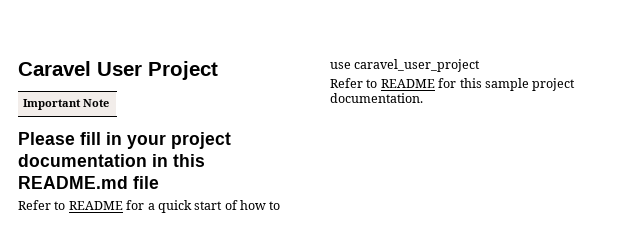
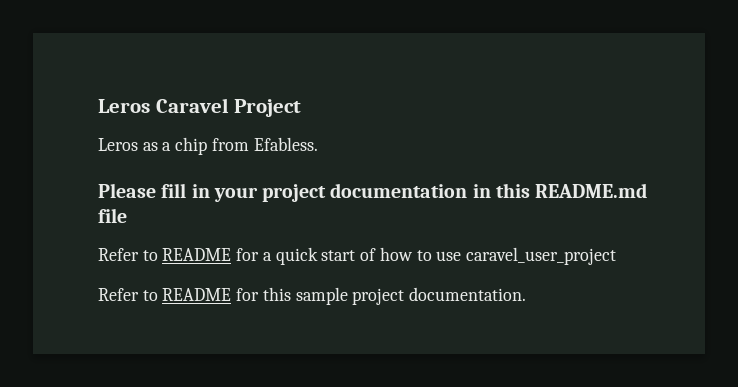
- Caravel User Project
+ Leros Caravel Project
- Important Note
+ Leros as a chip from Efabless.

